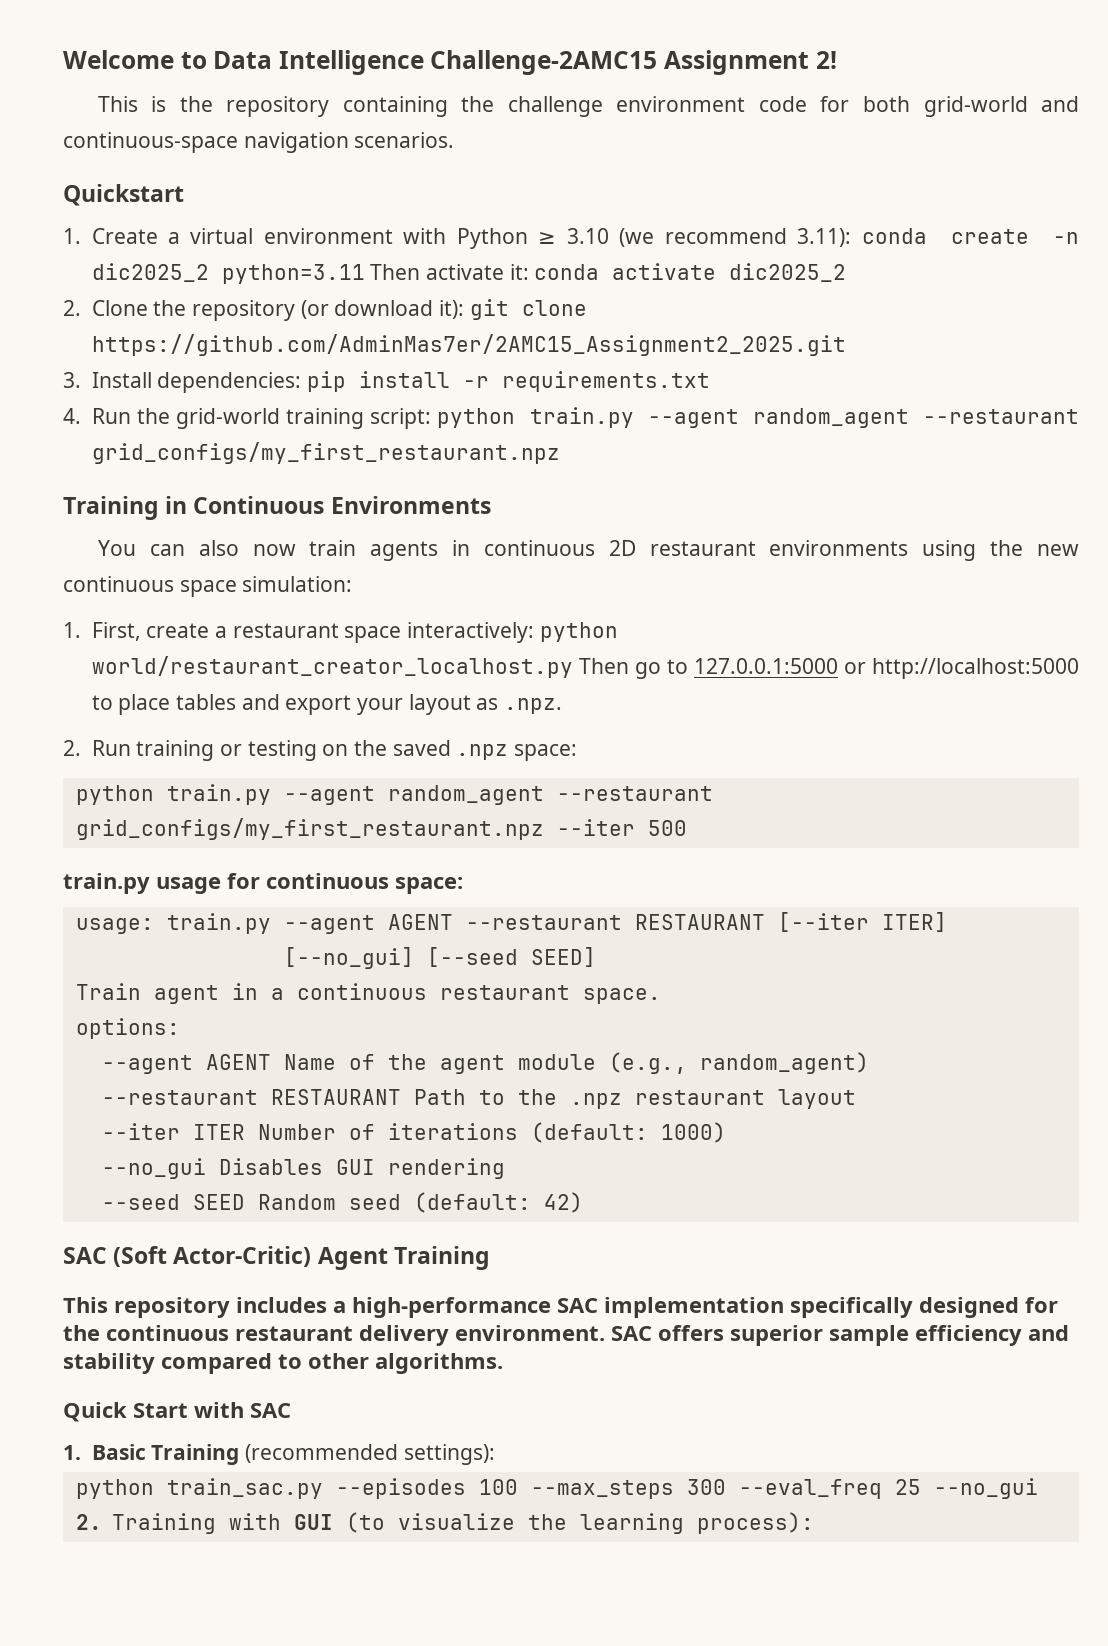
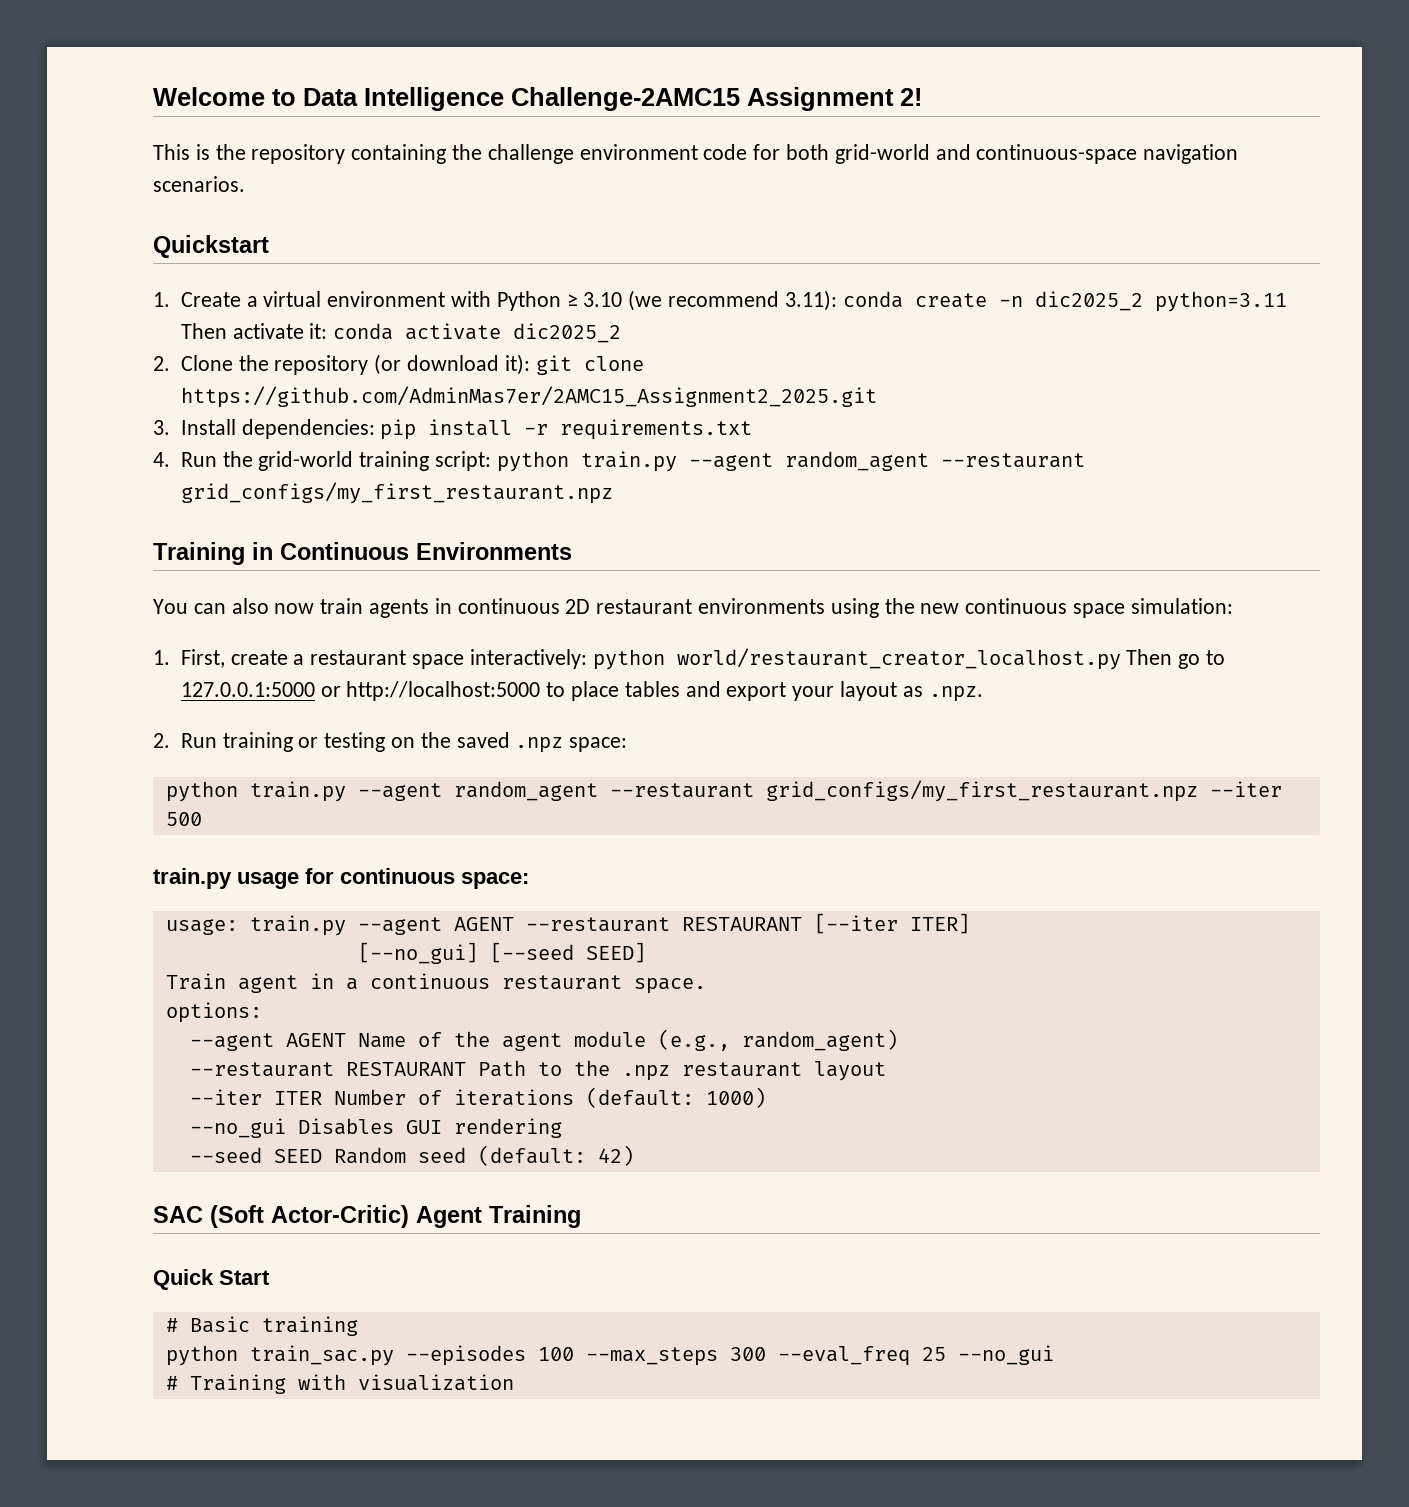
- This repository includes a high-performance SAC implementation specifically designed for the continuous restaurant delivery environment. SAC offers superior sample efficiency and stability compared to other algorithms.
- Quick Start with SAC
- 1. Basic Training (recommended settings):
+ Quick Start
+ # Basic training
- 2. Training with GUI (to visualize the learning process):
+ # Training with visualization

